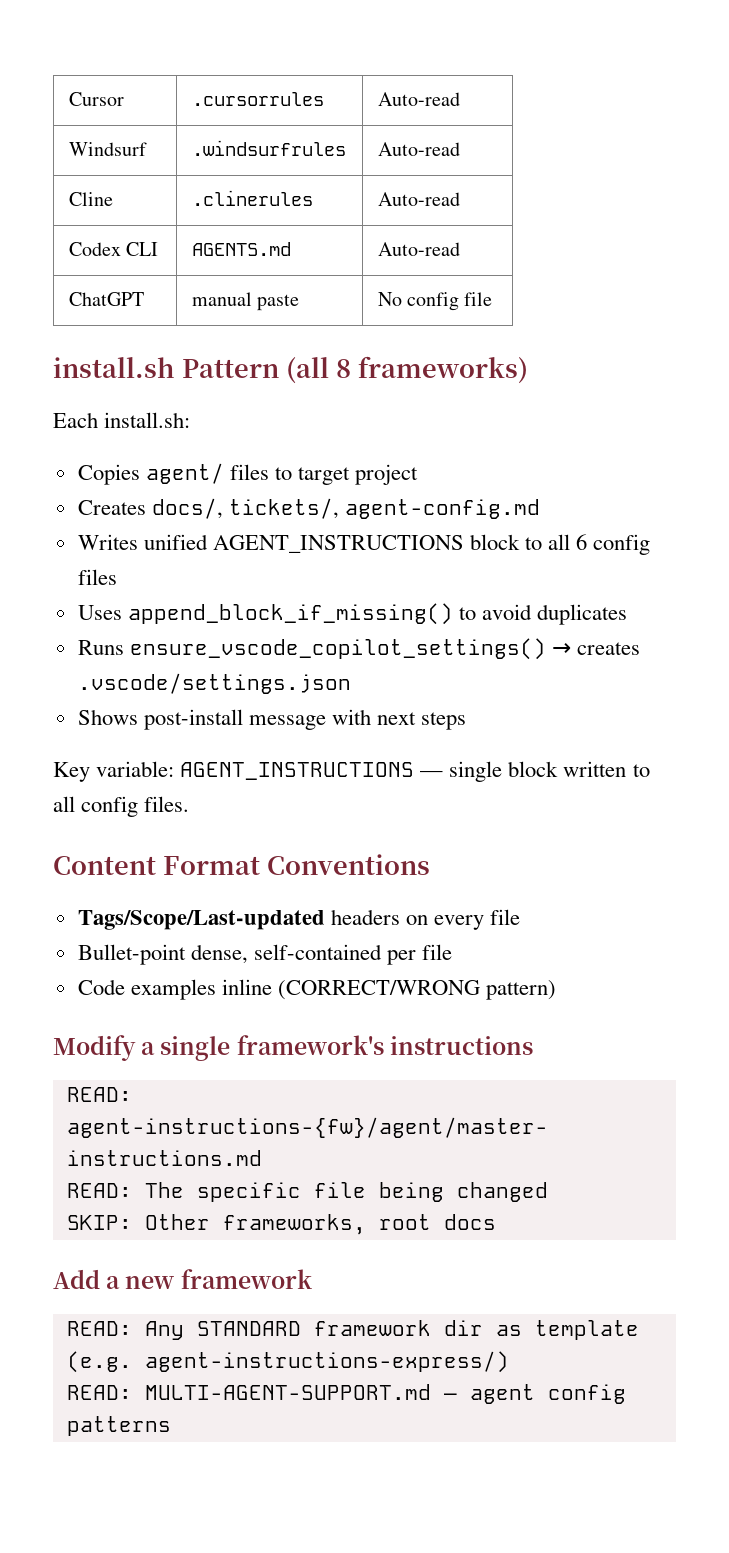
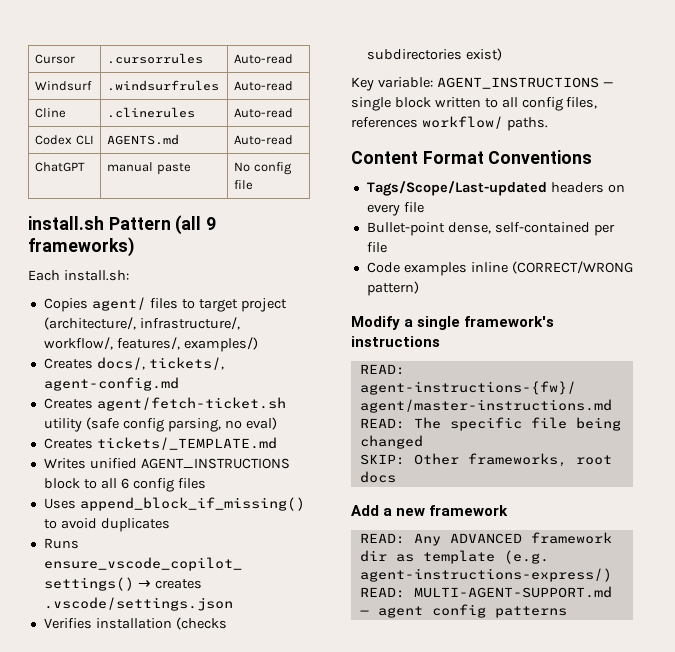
- install.sh Pattern (all 8 frameworks)
+ install.sh Pattern (all 9 frameworks)
- Copies agent/ files to target project
+ Copies agent/ files to target project (architecture/, infrastructure/, workflow/, features/, examples/)
+ Creates agent/fetch-ticket.sh utility (safe config parsing, no eval)
+ Creates tickets/_TEMPLATE.md
- Shows post-install message with next steps
+ Verifies installation (checks subdirectories exist)
- Key variable: AGENT_INSTRUCTIONS — single block written to all config files.
+ Key variable: AGENT_INSTRUCTIONS — single block written to all config files, references workflow/ paths.
- READ: Any STANDARD framework dir as template (e.g. agent-instructions-express/)
+ READ: Any ADVANCED framework dir as template (e.g. agent-instructions-express/)

